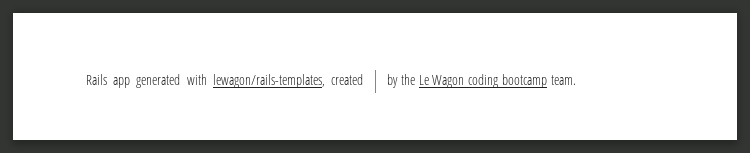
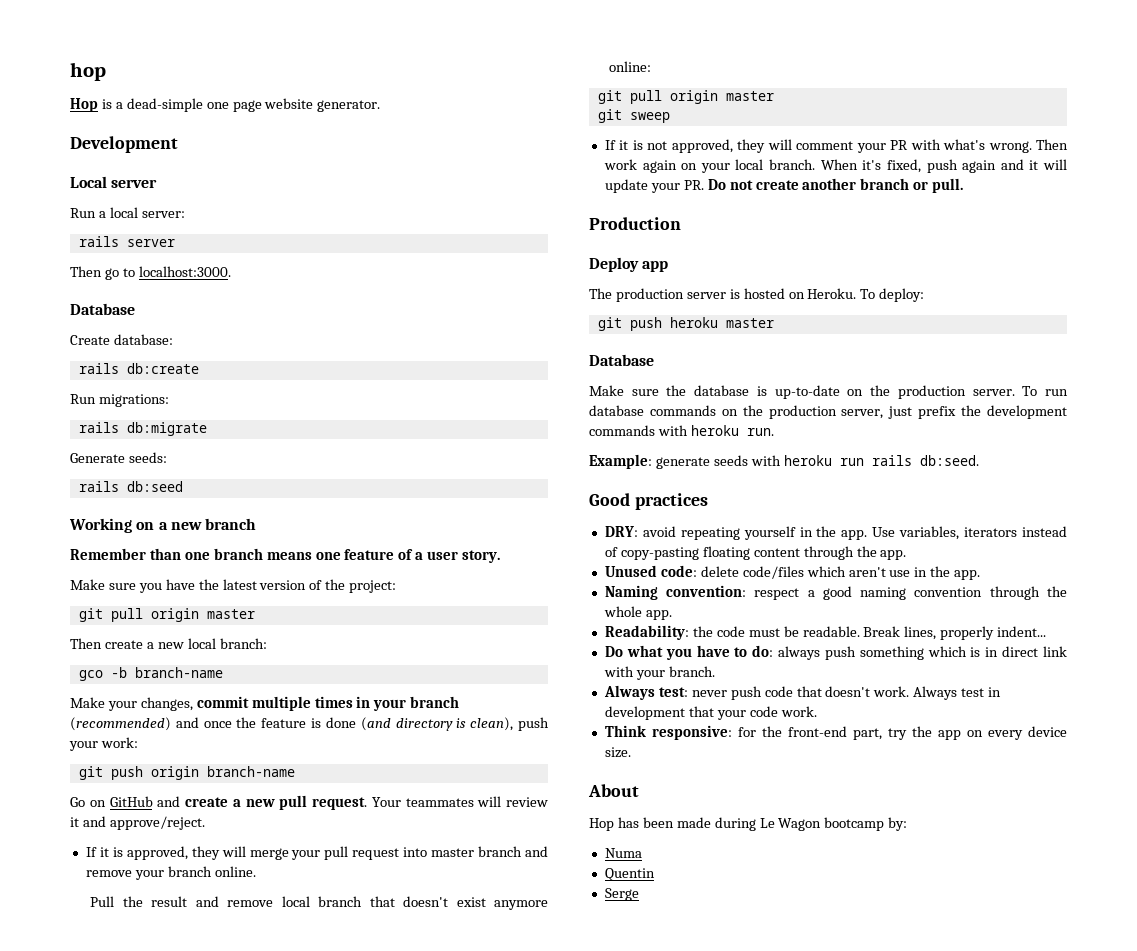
- Rails app generated with lewagon/rails-templates, created by the Le Wagon coding bootcamp team.
+ hop
+ Hop is a dead-simple one page website generator.
+ Development
+ Local server
+ Run a local server:
+ rails server
+ Then go to localhost:3000.
+ Database
+ Create database:
+ rails db:create
+ Run migrations:
+ rails db:migrate
+ Generate seeds:
+ rails db:seed
+ Working on a new branch
+ Remember than one branch means one feature of a user story.
+ Make sure you have the latest version of the project:
+ git pull origin master
+ Then create a new local branch:
+ gco -b branch-name
+ Make your changes, commit multiple times in your branch (recommended) and once the feature is done (and directory is clean), push your work:
+ git push origin branch-name
+ Go on GitHub and create a new pull request. Your teammates will review it and approve/reject.
+ If it is approved, they will merge your pull request into master branch and remove your branch online.
+ Pull the result and remove local branch that doesn't exist anymore online:
+ git pull origin master
+ git sweep
+ If it is not approved, they will comment your PR with what's wrong. Then work again on your local branch. When it's fixed, push again and it will update your PR. Do not create another branch or pull.
+ Production
+ Deploy app
+ The production server is hosted on Heroku. To deploy:
+ git push heroku master
+ Database
+ Make sure the database is up-to-date on the production server. To run database commands on the production server, just prefix the development commands with heroku run.
+ Example: generate seeds with heroku run rails db:seed.
+ Good practices
+ DRY: avoid repeating yourself in the app. Use variables, iterators instead of copy-pasting floating content through the app.
+ Unused code: delete code/files which aren't use in the app.
+ Naming convention: respect a good naming convention through the whole app.
+ Readability: the code must be readable. Break lines, properly indent...
+ Do what you have to do: always push something which is in direct link with your branch.
+ Always test: never push code that doesn't work. Always test in development that your code work.
+ Think responsive: for the front-end part, try the app on every device size.
+ About
+ Hop has been made during Le Wagon bootcamp by:
+ Numa
+ Quentin
+ Serge

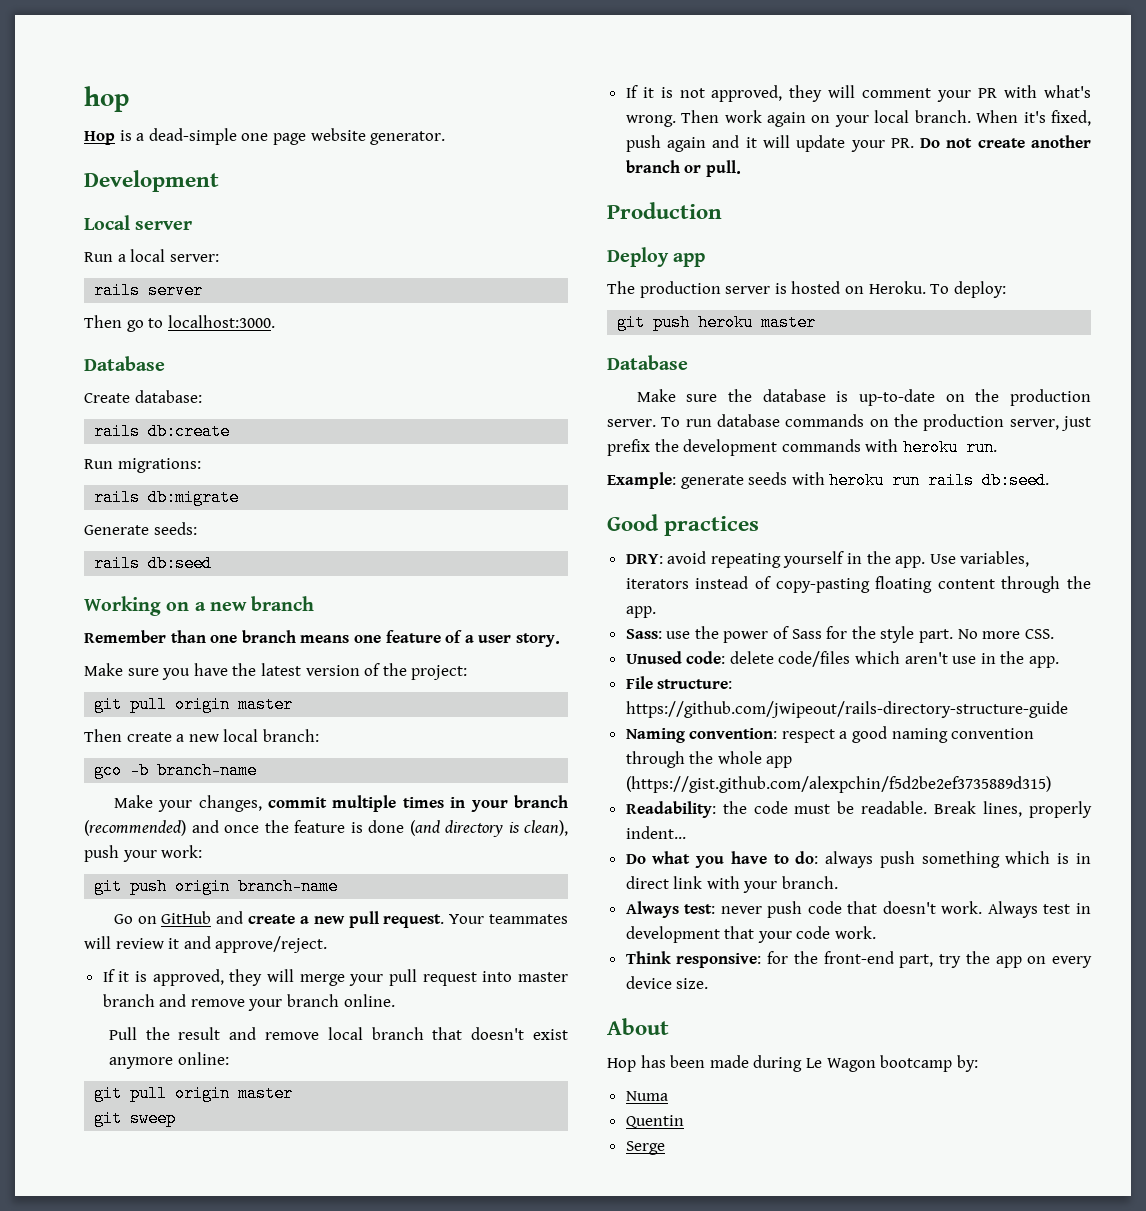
+ Sass: use the power of Sass for the style part. No more CSS.
+ File structure: https://github.com/jwipeout/rails-directory-structure-guide
- Naming convention: respect a good naming convention through the whole app.
+ Naming convention: respect a good naming convention through the whole app (https://gist.github.com/alexpchin/f5d2be2ef3735889d315)

